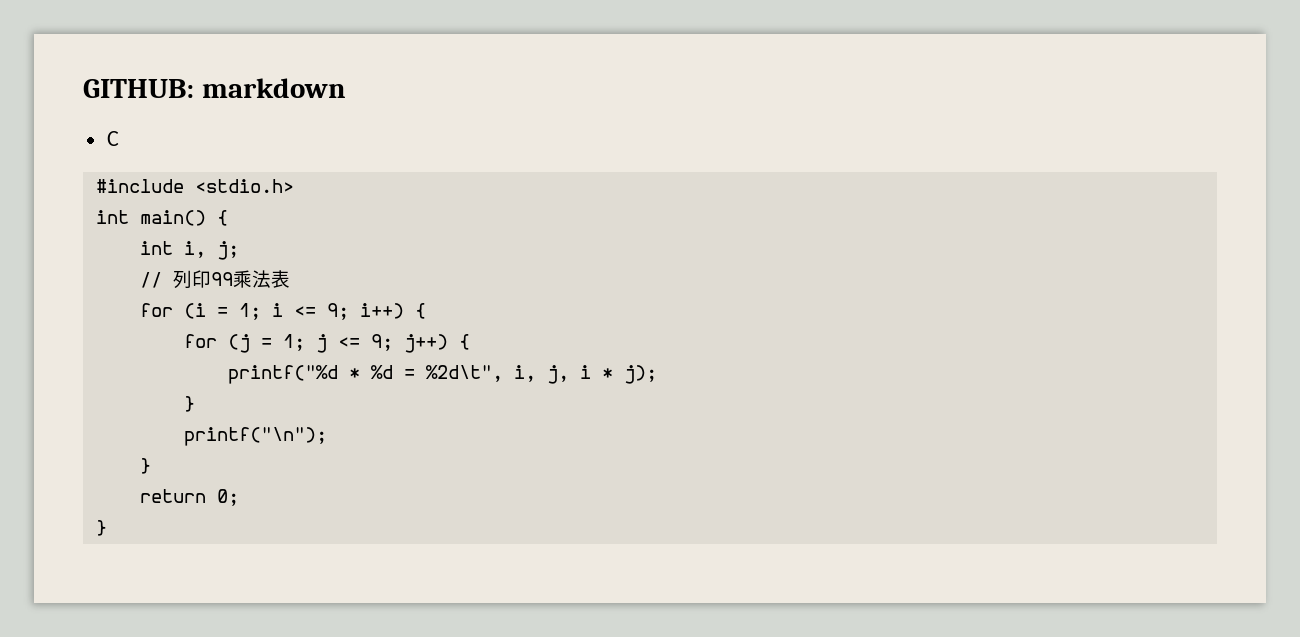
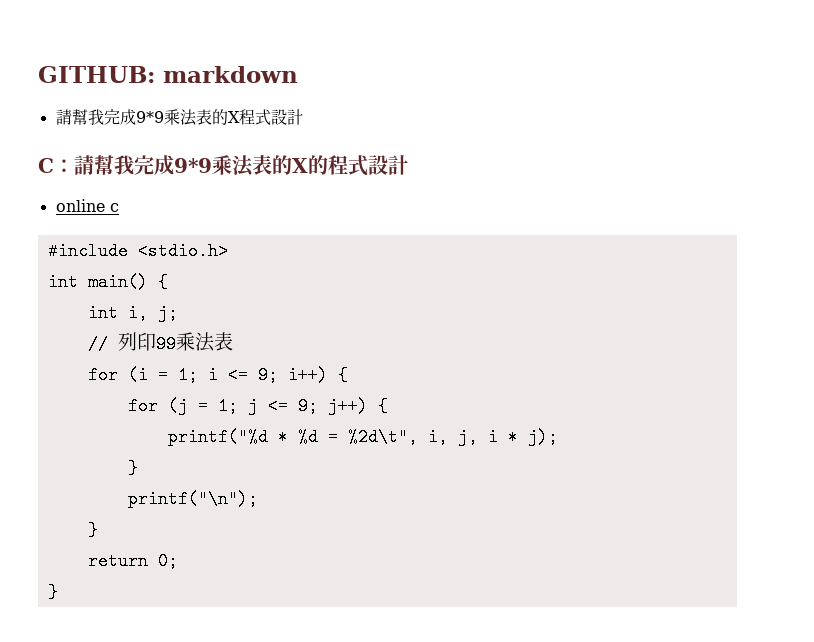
- C
+ 請幫我完成9*9乘法表的X程式設計
+ C：請幫我完成9*9乘法表的X的程式設計
+ online c

